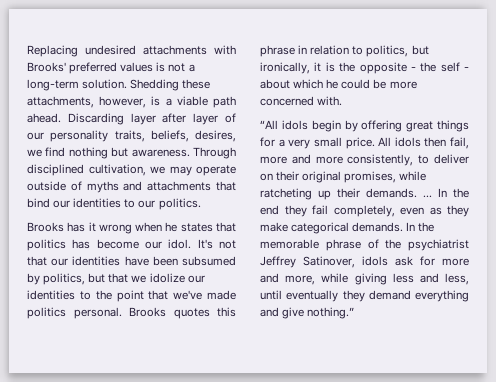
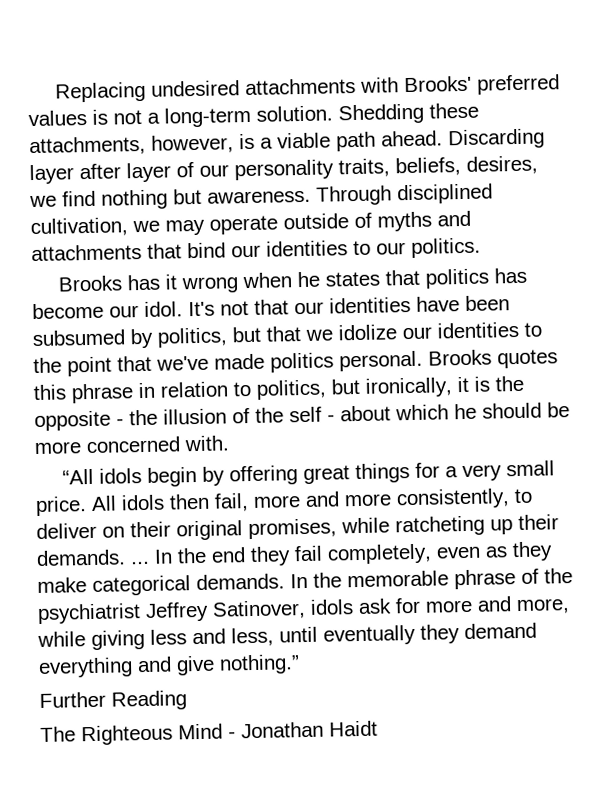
- Brooks quotes this phrase in relation to politics, but ironically, it is the opposite - the self - about which he could be more concerned with.
+ Brooks quotes this phrase in relation to politics, but ironically, it is the opposite - the illusion of the self - about which he should be more concerned with.
+ Further Reading
+ The Righteous Mind - Jonathan Haidt

